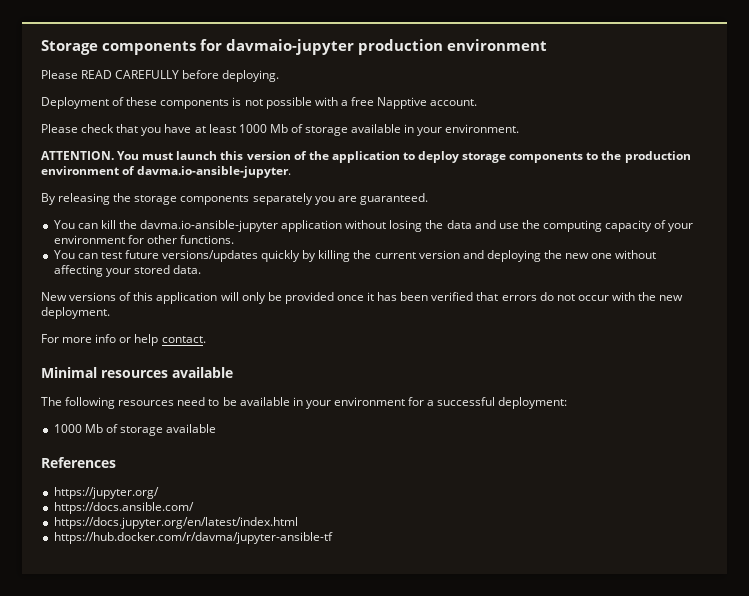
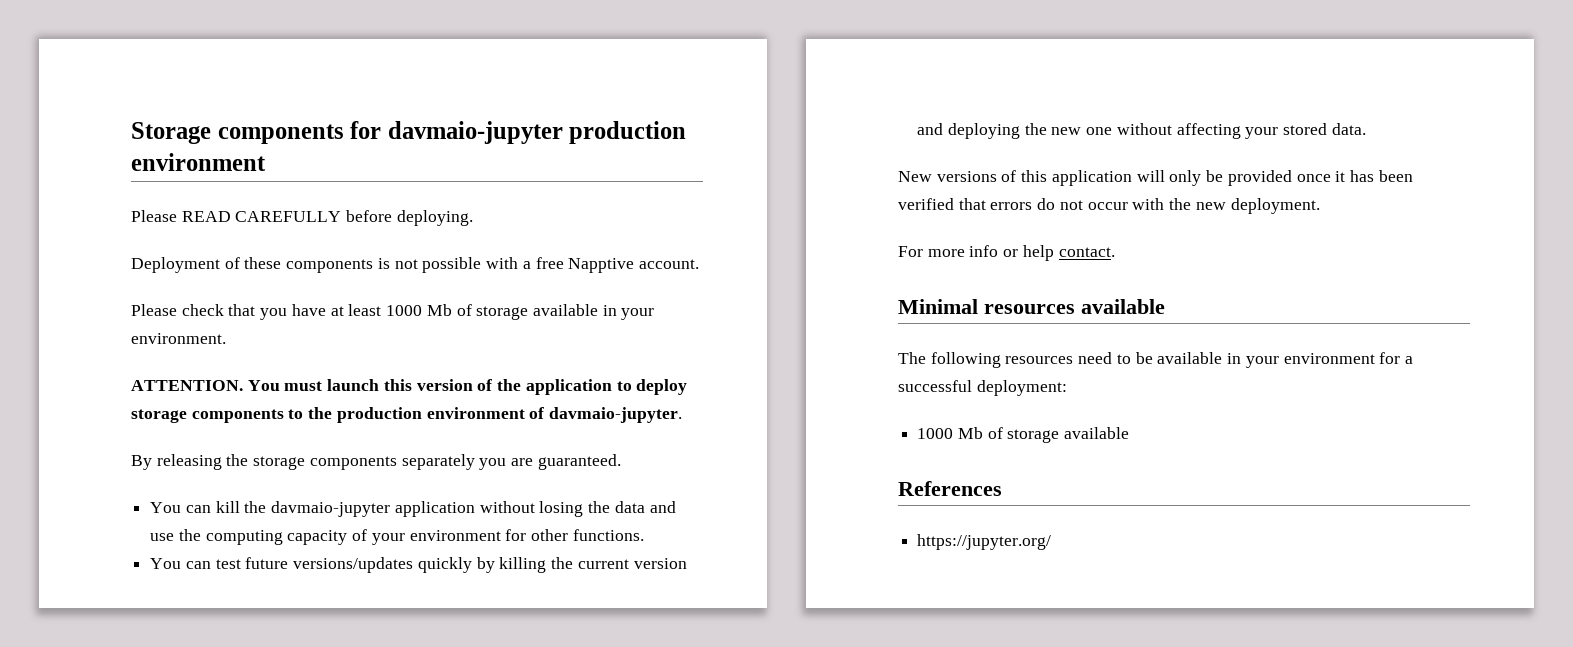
- You must launch this version of the application to deploy storage components to the production environment of davma.io-ansible-jupyter.
+ You must launch this version of the application to deploy storage components to the production environment of davmaio-jupyter.
- You can kill the davma.io-ansible-jupyter application without losing the data and use the computing capacity of your environment for other functions.
+ You can kill the davmaio-jupyter application without losing the data and use the computing capacity of your environment for other functions.
- https://docs.ansible.com/
- https://docs.jupyter.org/en/latest/index.html
- https://hub.docker.com/r/davma/jupyter-ansible-tf

